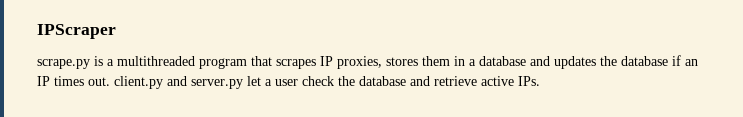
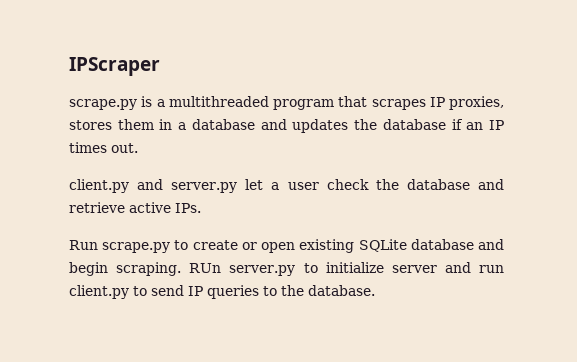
- scrape.py is a multithreaded program that scrapes IP proxies, stores them in a database and updates the database if an IP times out. client.py and server.py let a user check the database and retrieve active IPs.
+ scrape.py is a multithreaded program that scrapes IP proxies, stores them in a database and updates the database if an IP times out.
+ client.py and server.py let a user check the database and retrieve active IPs.
+ Run scrape.py to create or open existing SQLite database and begin scraping. RUn server.py to initialize server and run client.py to send IP queries to the database.

